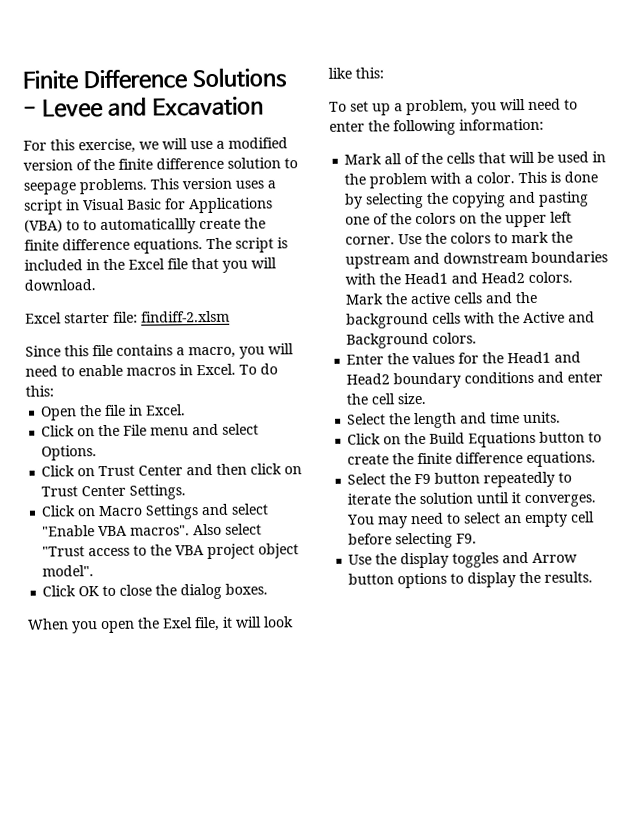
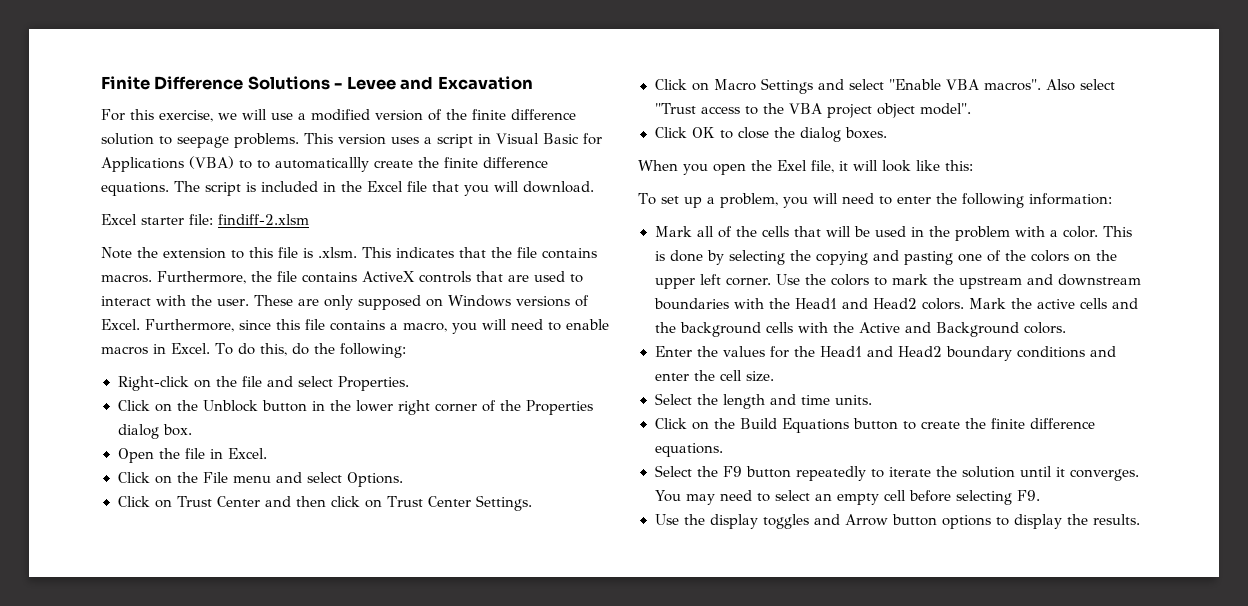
- Since this file contains a macro, you will need to enable macros in Excel.
+ Note the extension to this file is .xlsm. This indicates that the file contains macros. Furthermore, the file contains ActiveX controls that are used to interact with the user. These are only supposed on Windows versions of Excel. Furthermore, since this file contains a macro, you will need to enable macros in Excel.
- To do this:
+ To do this, do the following:
+ Right-click on the file and select Properties.
+ Click on the Unblock button in the lower right corner of the Properties dialog box.

